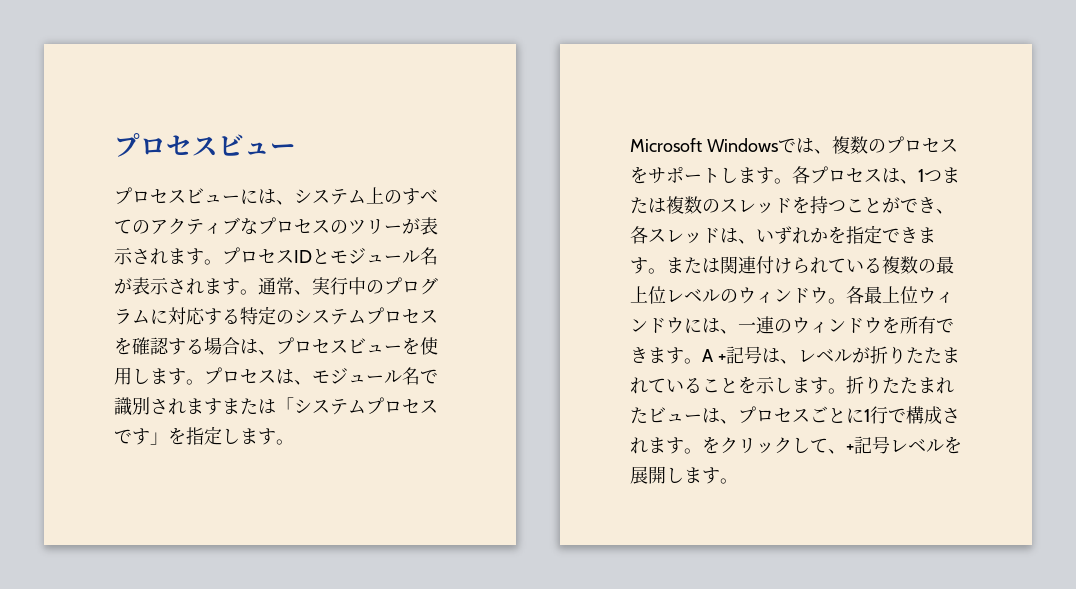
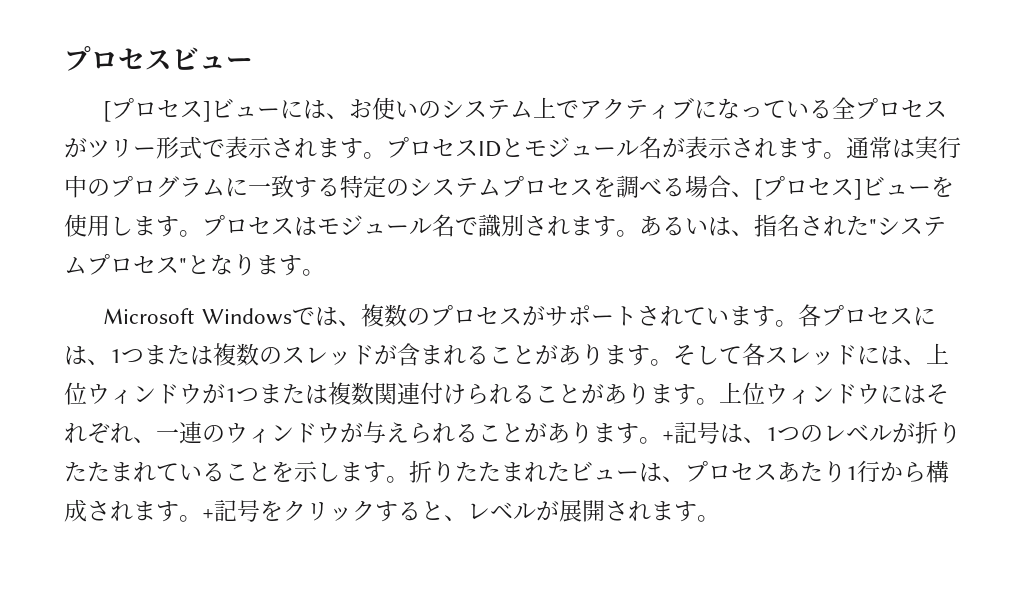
- プロセスビューには、システム上のすべてのアクティブなプロセスのツリーが表示されます。
+ [プロセス]ビューには、お使いのシステム上でアクティブになっている全プロセスがツリー形式で表示されます。
- 通常、実行中のプログラムに対応する特定のシステムプロセスを確認する場合は、プロセスビューを使用します。
+ 通常は実行中のプログラムに一致する特定のシステムプロセスを調べる場合、[プロセス]ビューを使用します。
- プロセスは、モジュール名で識別されますまたは「システムプロセスです」を指定します。
+ プロセスはモジュール名で識別されます。あるいは、指名された"システムプロセス"となります。
- Microsoft Windowsでは、複数のプロセスをサポートします。
+ Microsoft Windowsでは、複数のプロセスがサポートされています。
- 各プロセスは、1つまたは複数のスレッドを持つことができ、各スレッドは、いずれかを指定できます。または関連付けられている複数の最上位レベルのウィンドウ。各最上位ウィンドウには、一連のウィンドウを所有できます。A +記号は、レベルが折りたたまれていることを示します。
+ 各プロセスには、1つまたは複数のスレッドが含まれることがあります。そして各スレッドには、上位ウィンドウが1つまたは複数関連付けられることがあります。上位ウィンドウにはそれぞれ、一連のウィンドウが与えられることがあります。+記号は、1つのレベルが折りたたまれていることを示します。
- 折りたたまれたビューは、プロセスごとに1行で構成されます。
+ 折りたたまれたビューは、プロセスあたり1行から構成されます。
- をクリックして、+記号レベルを展開します。
+ +記号をクリックすると、レベルが展開されます。

